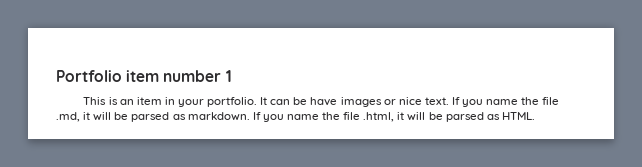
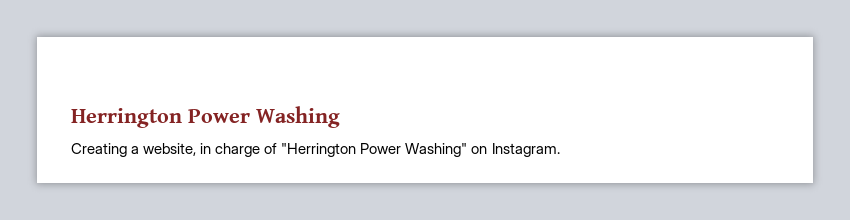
- Portfolio item number 1
- This is an item in your portfolio. It can be have images or nice text. If you name the file .md, it will be parsed as markdown. If you name the file .html, it will be parsed as HTML.
+ Herrington Power Washing
+ Creating a website, in charge of "Herrington Power Washing" on Instagram.

